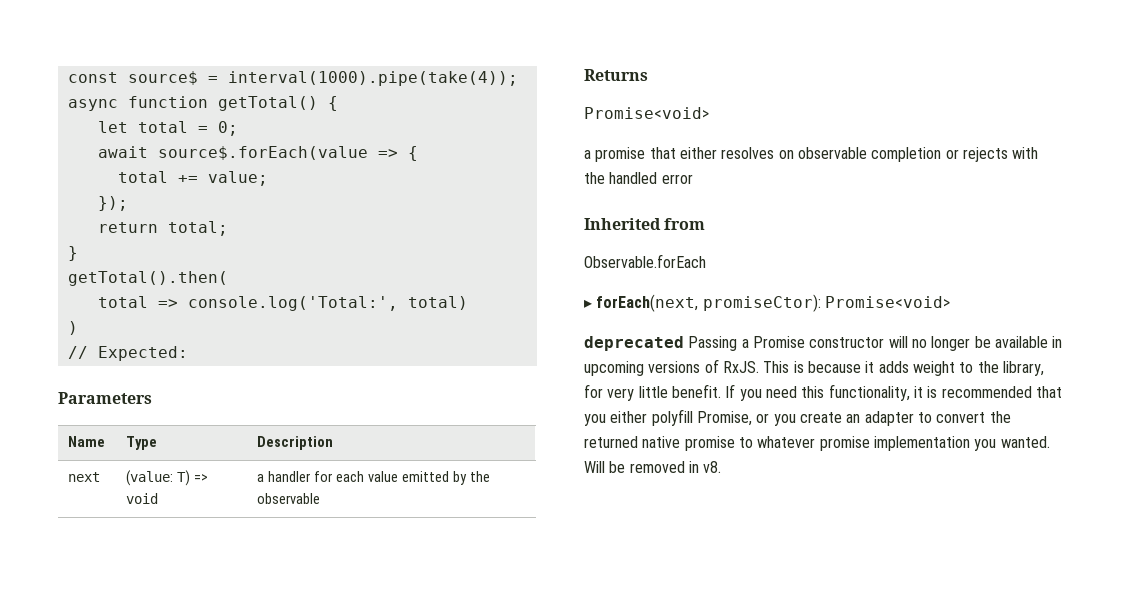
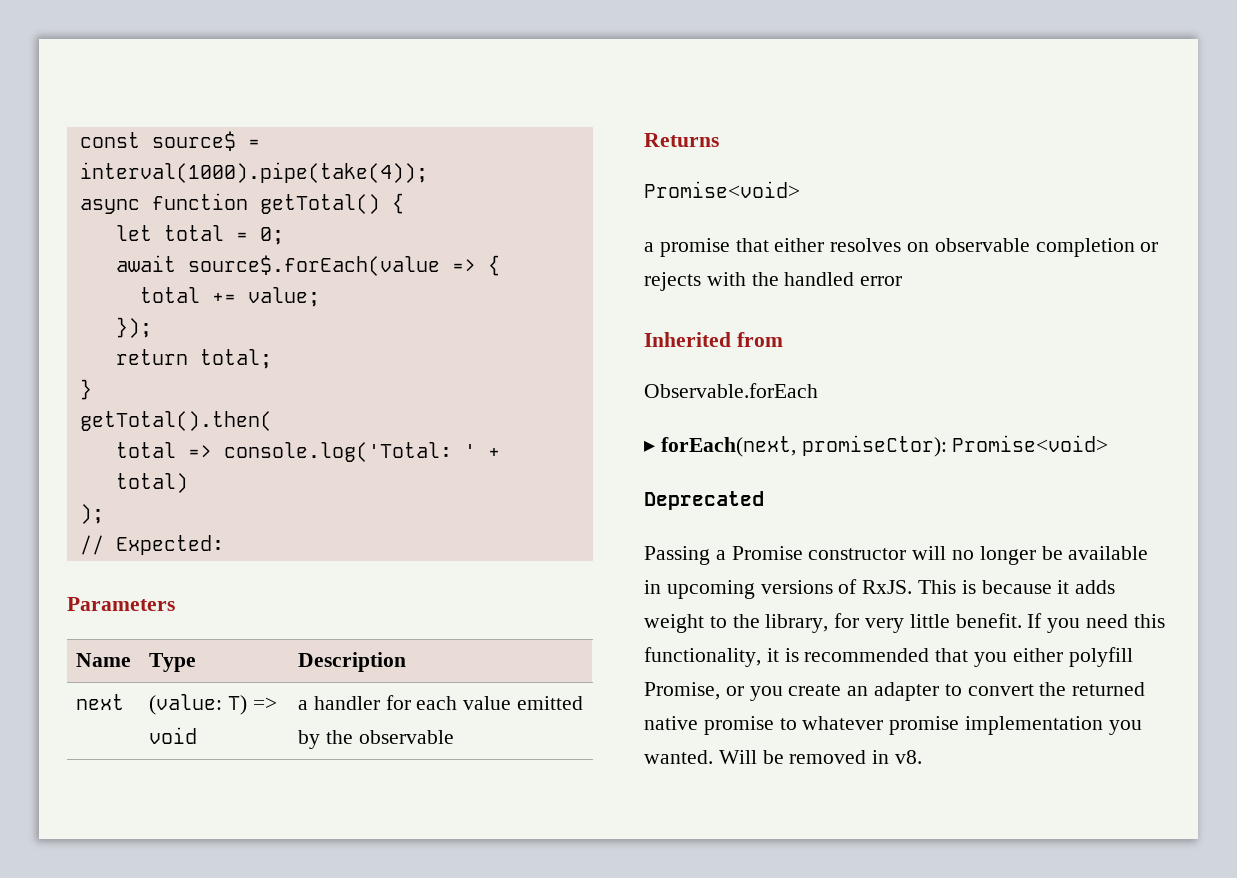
- total => console.log('Total:', total)
+ total => console.log('Total: ' + total)
- )
+ );
- deprecated Passing a Promise constructor will no longer be available in upcoming versions of RxJS.
+ Deprecated
+ Passing a Promise constructor will no longer be available in upcoming versions of RxJS.

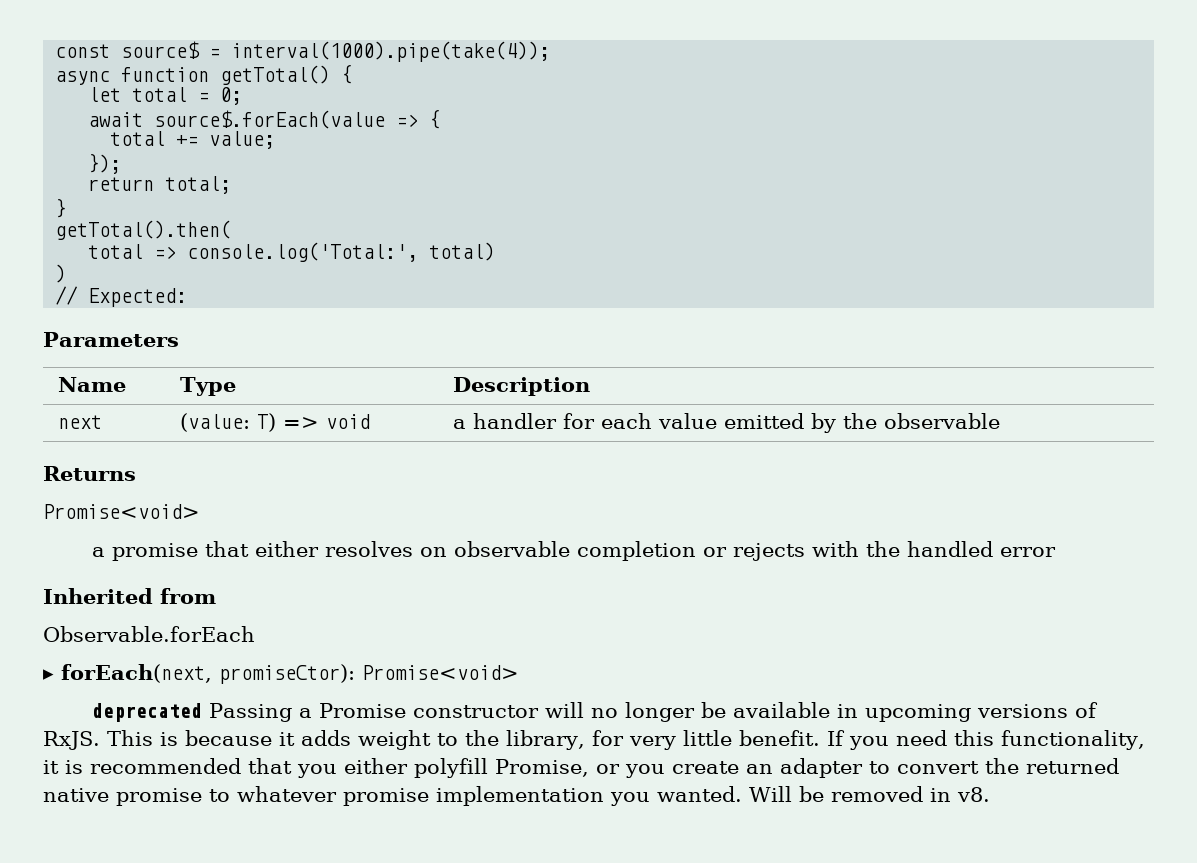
- total => console.log('Total: ' + total)
+ total => console.log('Total:', total)
- );
+ )
- Deprecated
- Passing a Promise constructor will no longer be available in upcoming versions of RxJS.
+ deprecated Passing a Promise constructor will no longer be available in upcoming versions of RxJS.

